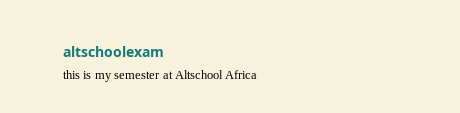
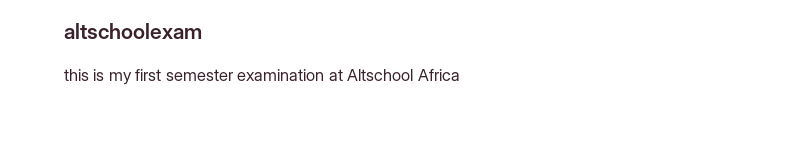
- this is my semester at Altschool Africa
+ this is my first semester examination at Altschool Africa

